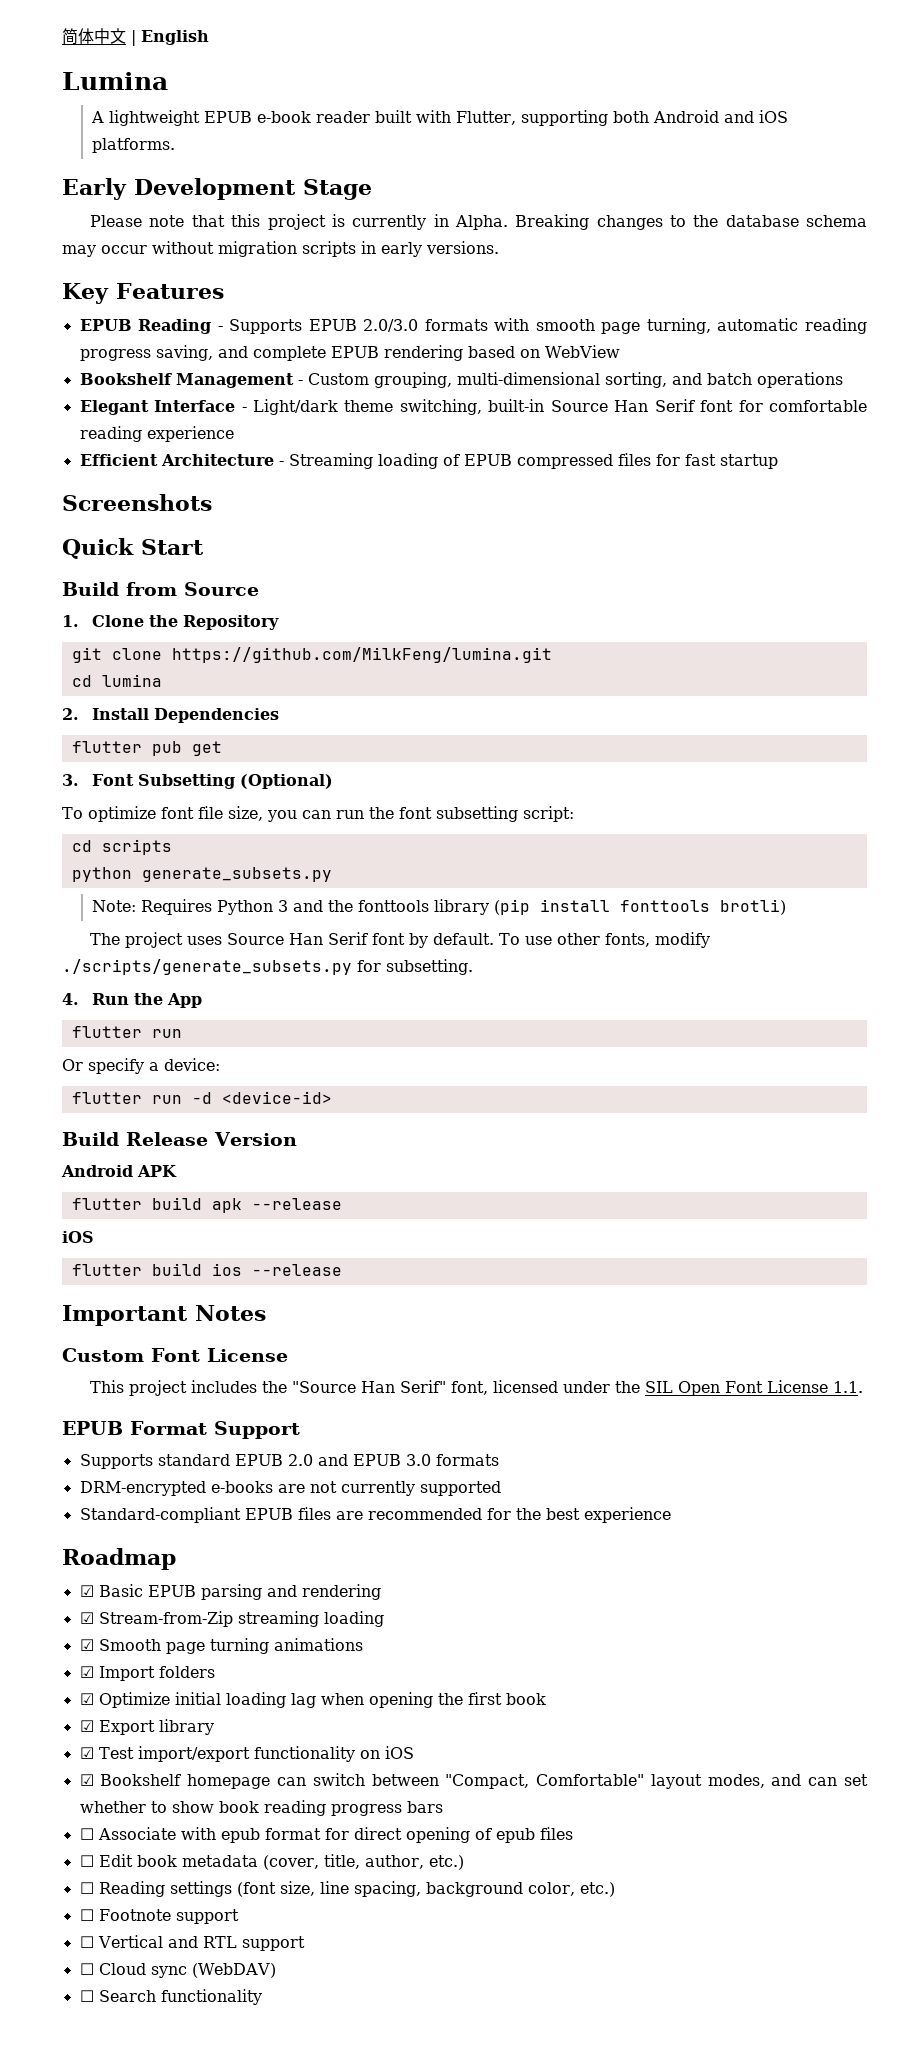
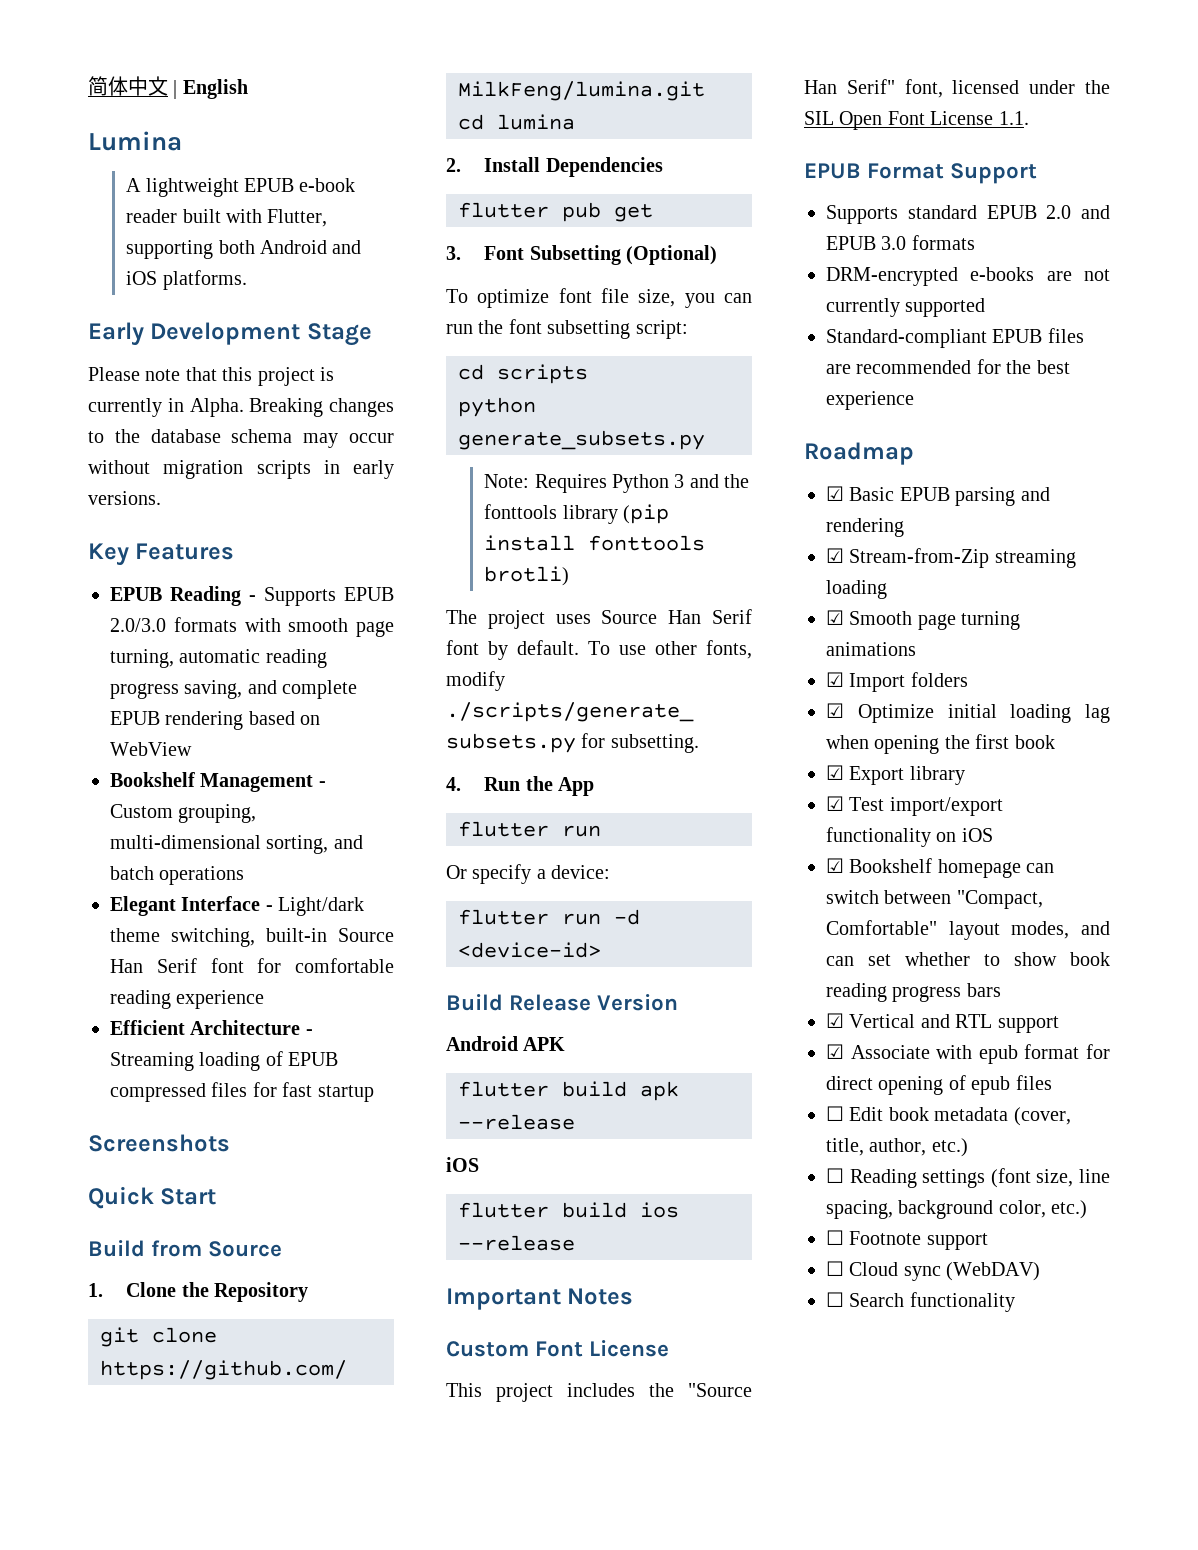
- ☐ Associate with epub format for direct opening of epub files
+ ☑ Vertical and RTL support
+ ☑ Associate with epub format for direct opening of epub files
- ☐ Vertical and RTL support

